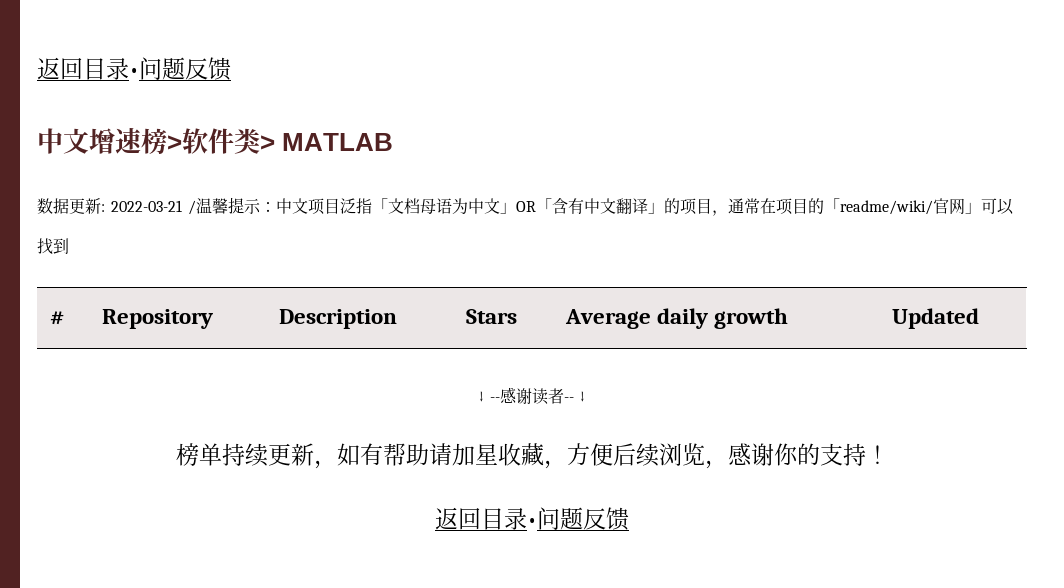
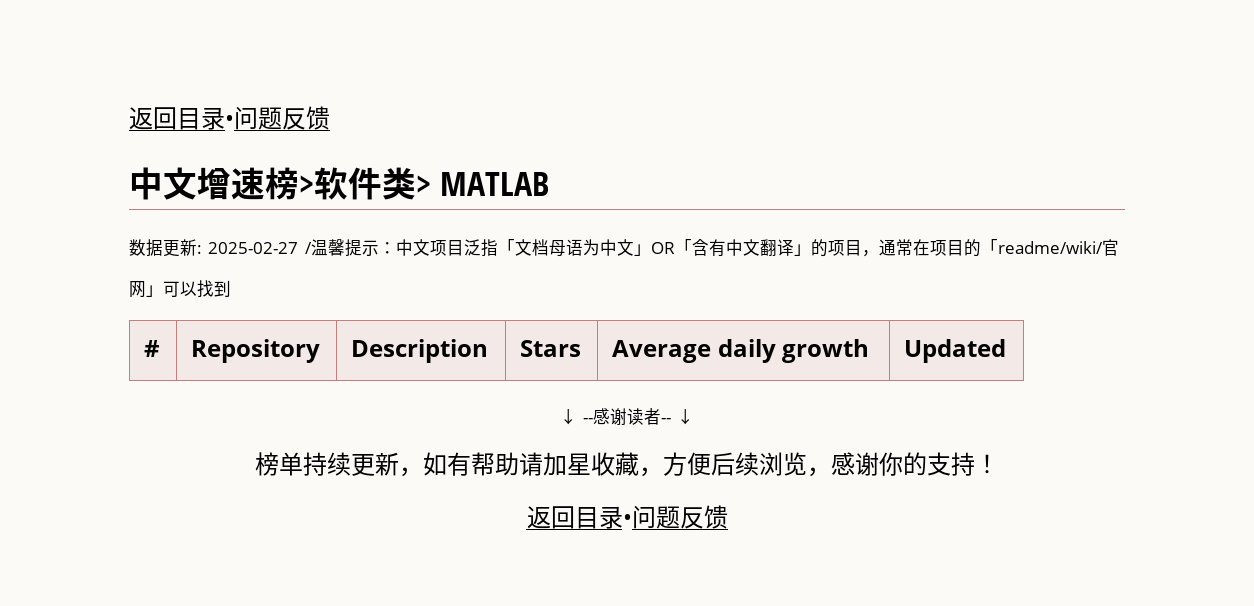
- 数据更新: 2022-03-21 /温馨提示：中文项目泛指「文档母语为中文」OR「含有中文翻译」的项目，通常在项目的「readme/wiki/官网」可以找到
+ 数据更新: 2025-02-27 /温馨提示：中文项目泛指「文档母语为中文」OR「含有中文翻译」的项目，通常在项目的「readme/wiki/官网」可以找到

